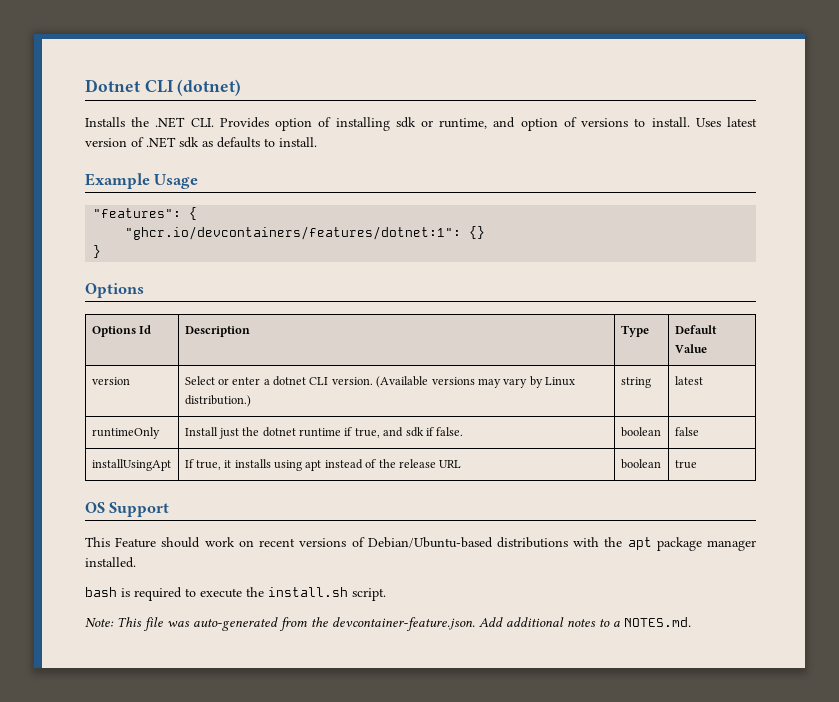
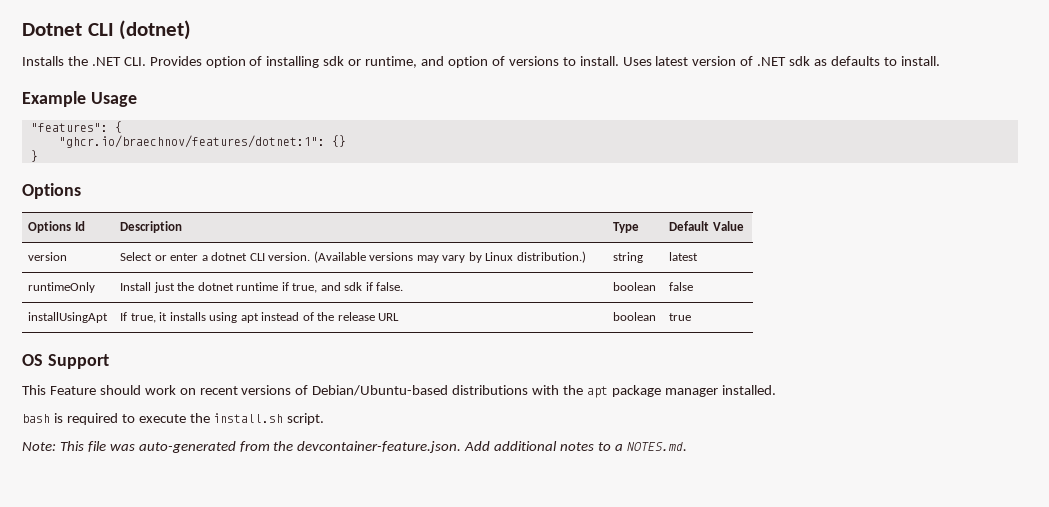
- "ghcr.io/devcontainers/features/dotnet:1": {}
+ "ghcr.io/braechnov/features/dotnet:1": {}

